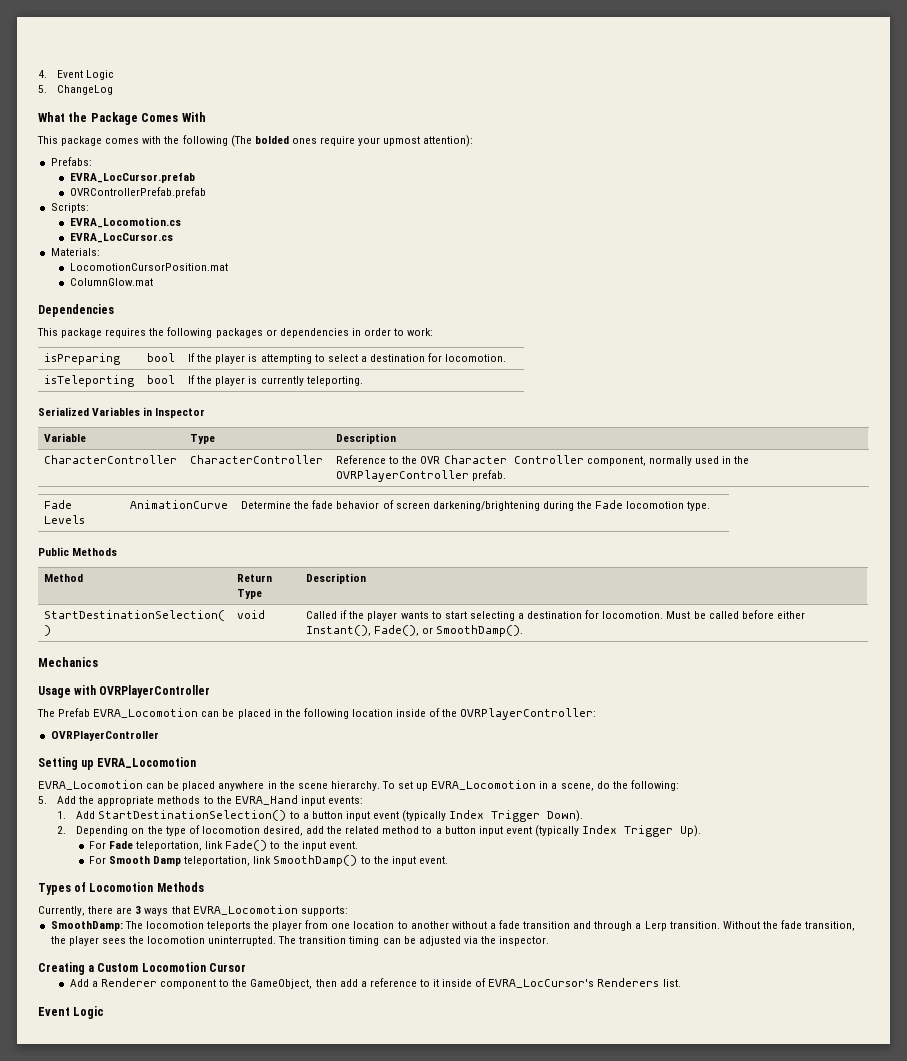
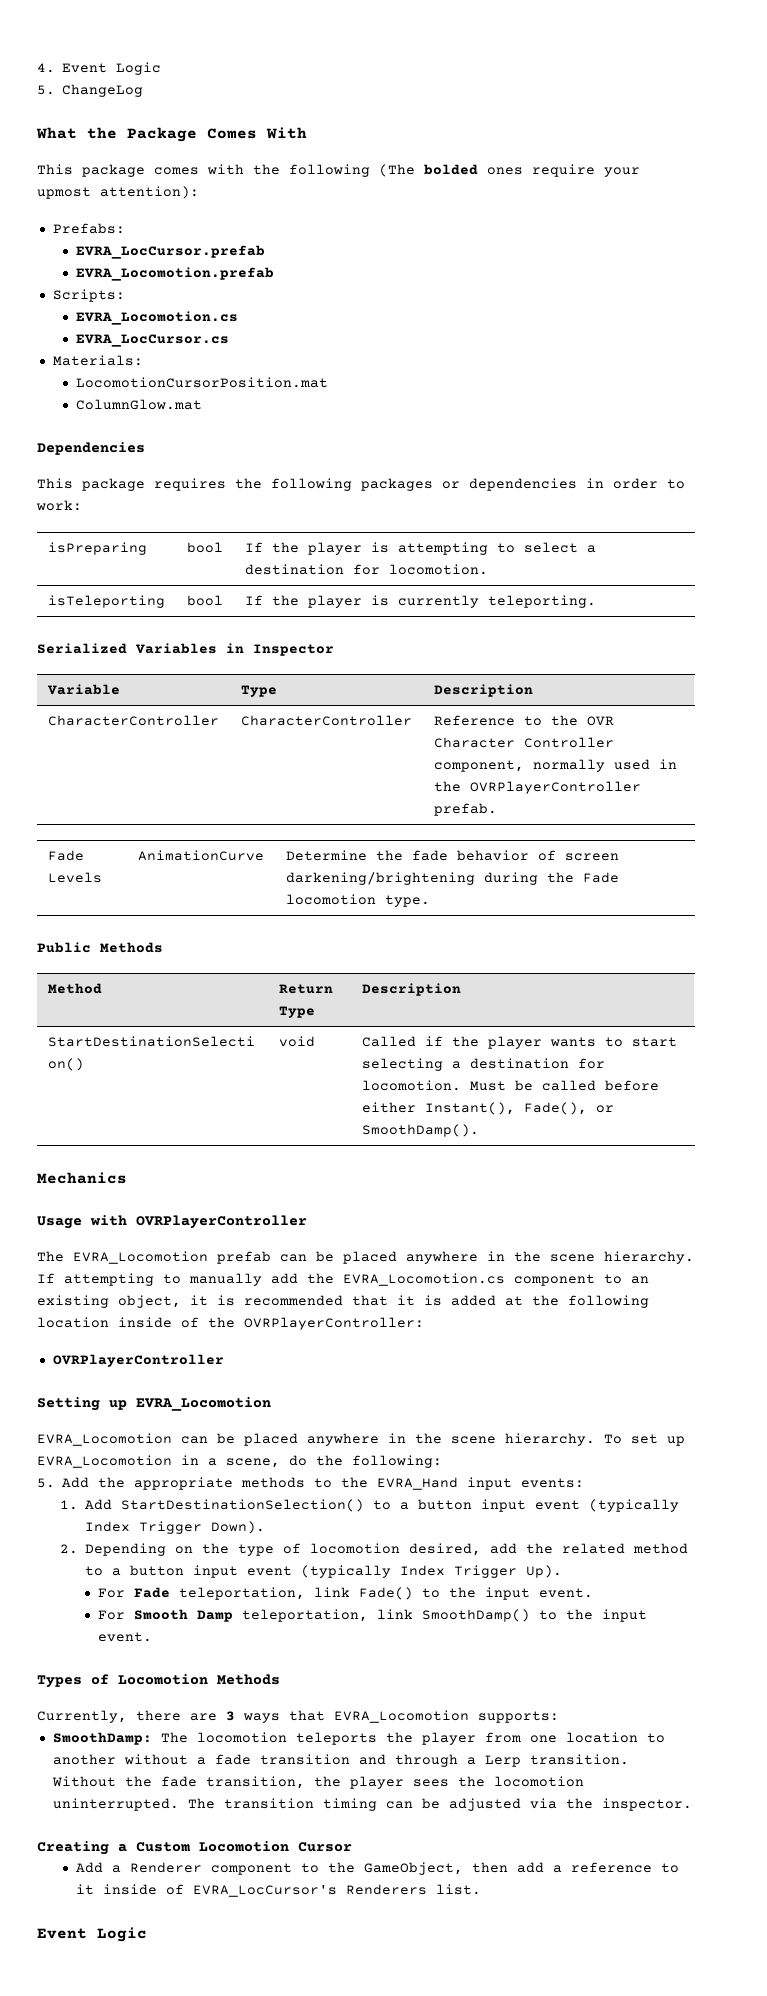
- OVRControllerPrefab.prefab
+ EVRA_Locomotion.prefab
- The Prefab EVRA_Locomotion can be placed in the following location inside of the OVRPlayerController:
+ The EVRA_Locomotion prefab can be placed anywhere in the scene hierarchy. If attempting to manually add the EVRA_Locomotion.cs component to an existing object, it is recommended that it is added at the following location inside of the OVRPlayerController:

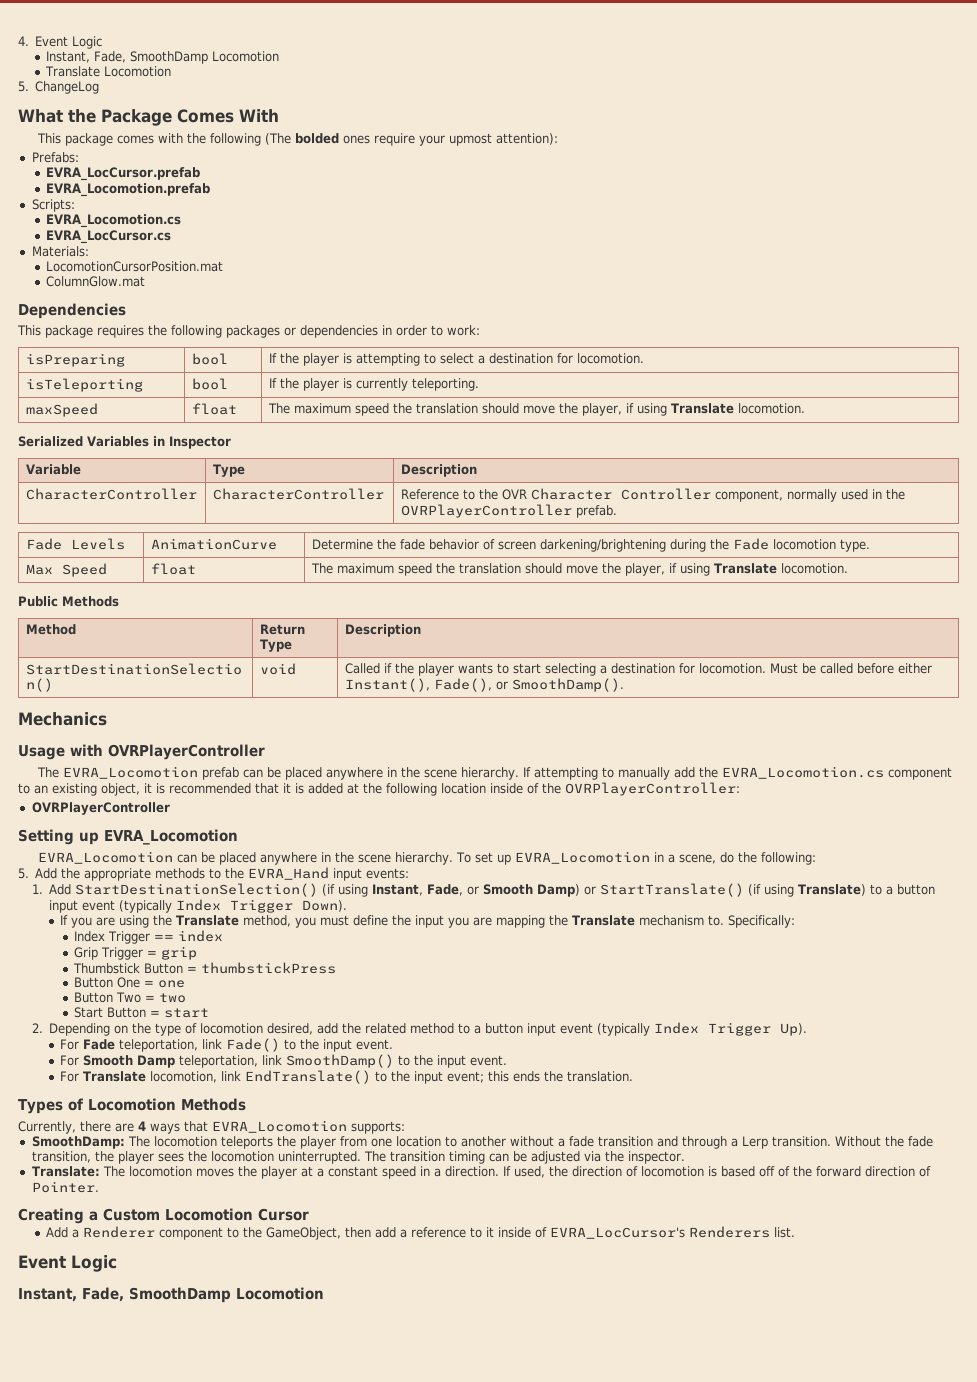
  4. Event Logic
+ Instant, Fade, SmoothDamp Locomotion
+ Translate Locomotion
+ maxSpeed | float | The maximum speed the translation should move the player, if using Translate locomotion.
+ Max Speed | float | The maximum speed the translation should move the player, if using Translate locomotion.
- 1. Add StartDestinationSelection() to a button input event (typically Index Trigger Down).
+ 1. Add StartDestinationSelection() (if using Instant, Fade, or Smooth Damp) or StartTranslate() (if using Translate) to a button input event (typically Index Trigger Down).
+ If you are using the Translate method, you must define the input you are mapping the Translate mechanism to. Specifically:
+ Index Trigger == index
+ Grip Trigger = grip
+ Thumbstick Button = thumbstickPress
+ Button One = one
+ Button Two = two
+ Start Button = start
+ For Translate locomotion, link EndTranslate() to the input event; this ends the translation.
- Currently, there are 3 ways that EVRA_Locomotion supports:
+ Currently, there are 4 ways that EVRA_Locomotion supports:
+ Translate: The locomotion moves the player at a constant speed in a direction. If used, the direction of locomotion is based off of the forward direction of Pointer.
  Add a Renderer component to the GameObject, then add a reference to it inside of EVRA_LocCursor's Renderers list.
  Event Logic
+ Instant, Fade, SmoothDamp Locomotion

